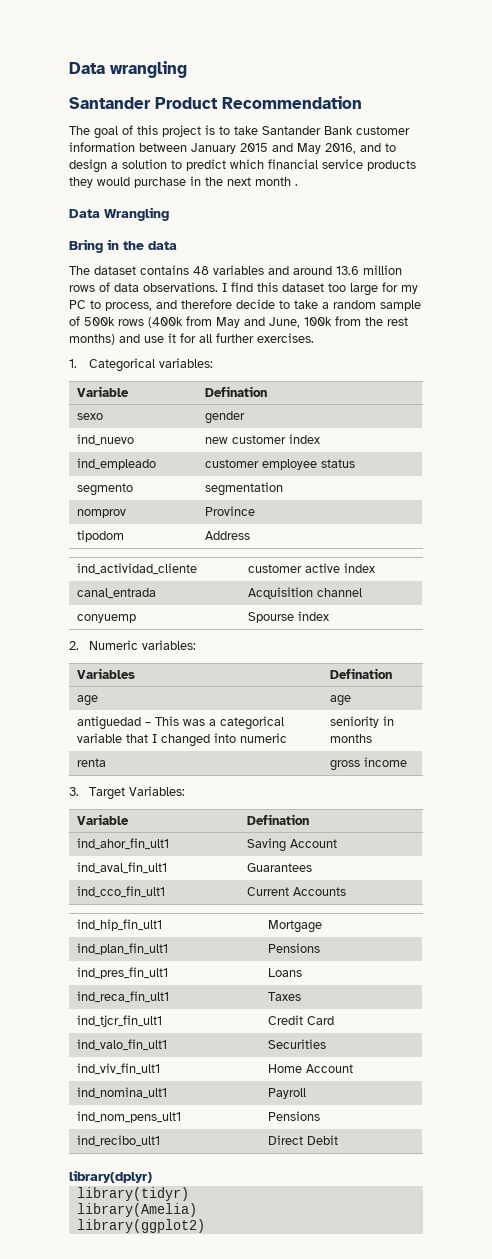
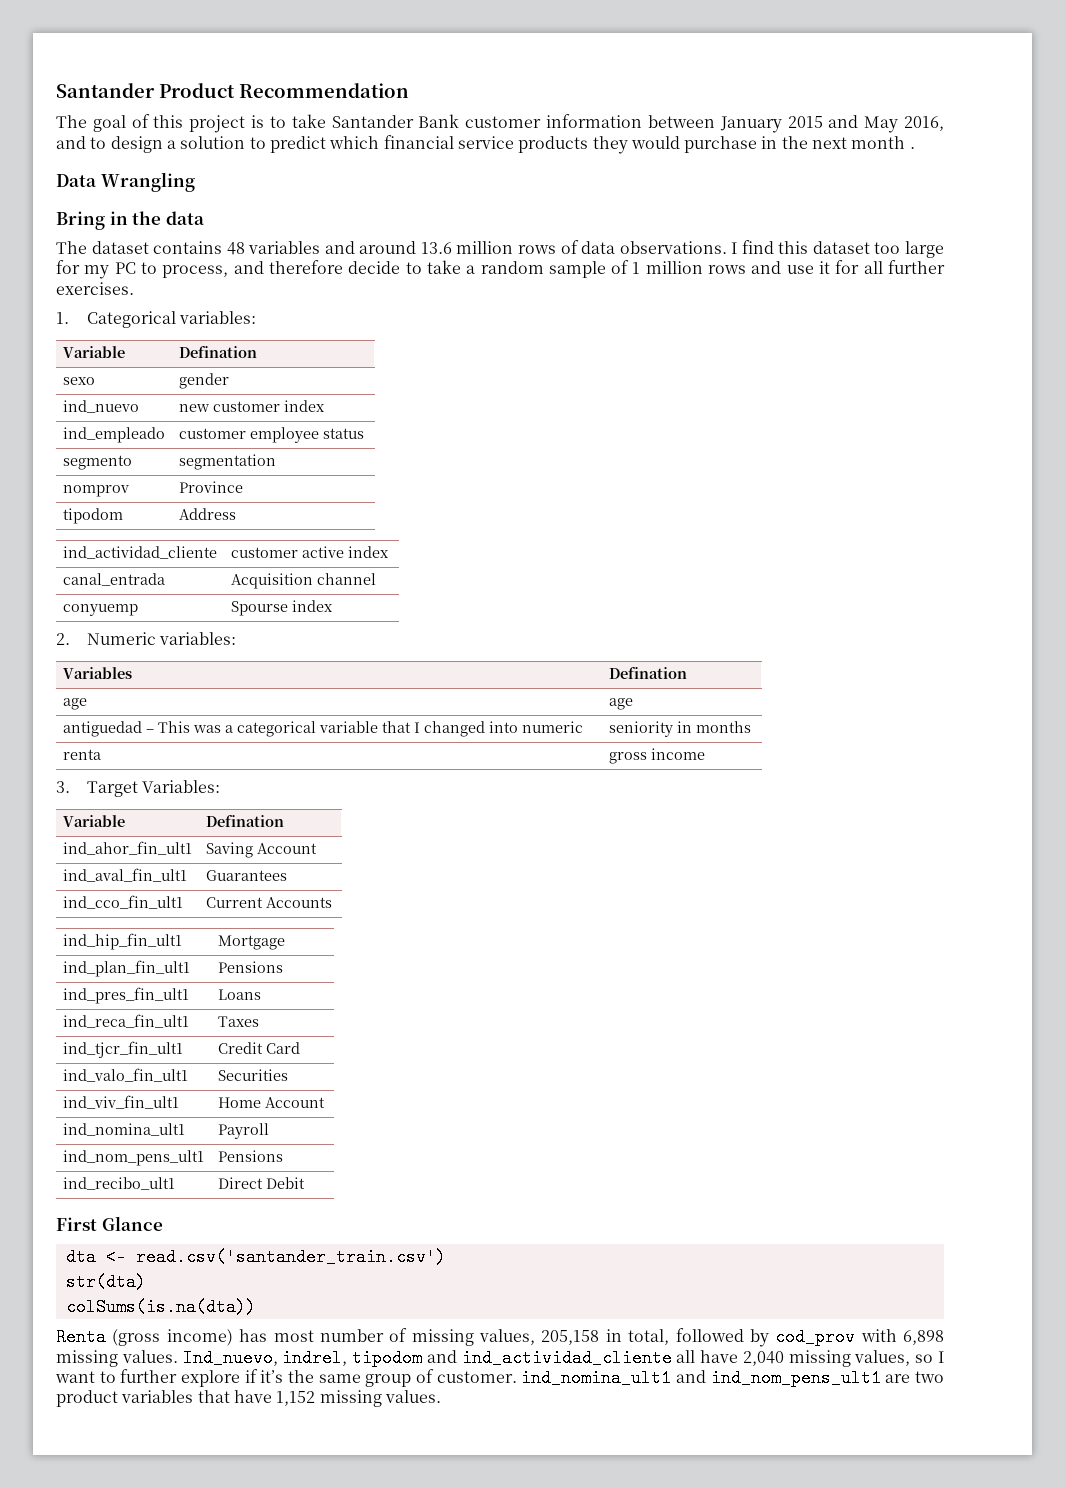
- Data wrangling
- I find this dataset too large for my PC to process, and therefore decide to take a random sample of 500k rows (400k from May and June, 100k from the rest months) and use it for all further exercises.
+ I find this dataset too large for my PC to process, and therefore decide to take a random sample of 1 million rows and use it for all further exercises.
- library(dplyr)
- library(tidyr)
- library(Amelia)
- library(ggplot2)
+ First Glance
+ dta <- read.csv('santander_train.csv')
+ str(dta)
+ colSums(is.na(dta))
+ Renta (gross income) has most number of missing values, 205,158 in total, followed by cod_prov with 6,898 missing values. Ind_nuevo, indrel, tipodom and ind_actividad_cliente all have 2,040 missing values, so I want to further explore if it’s the same group of customer. ind_nomina_ult1 and ind_nom_pens_ult1 are two product variables that have 1,152 missing values.

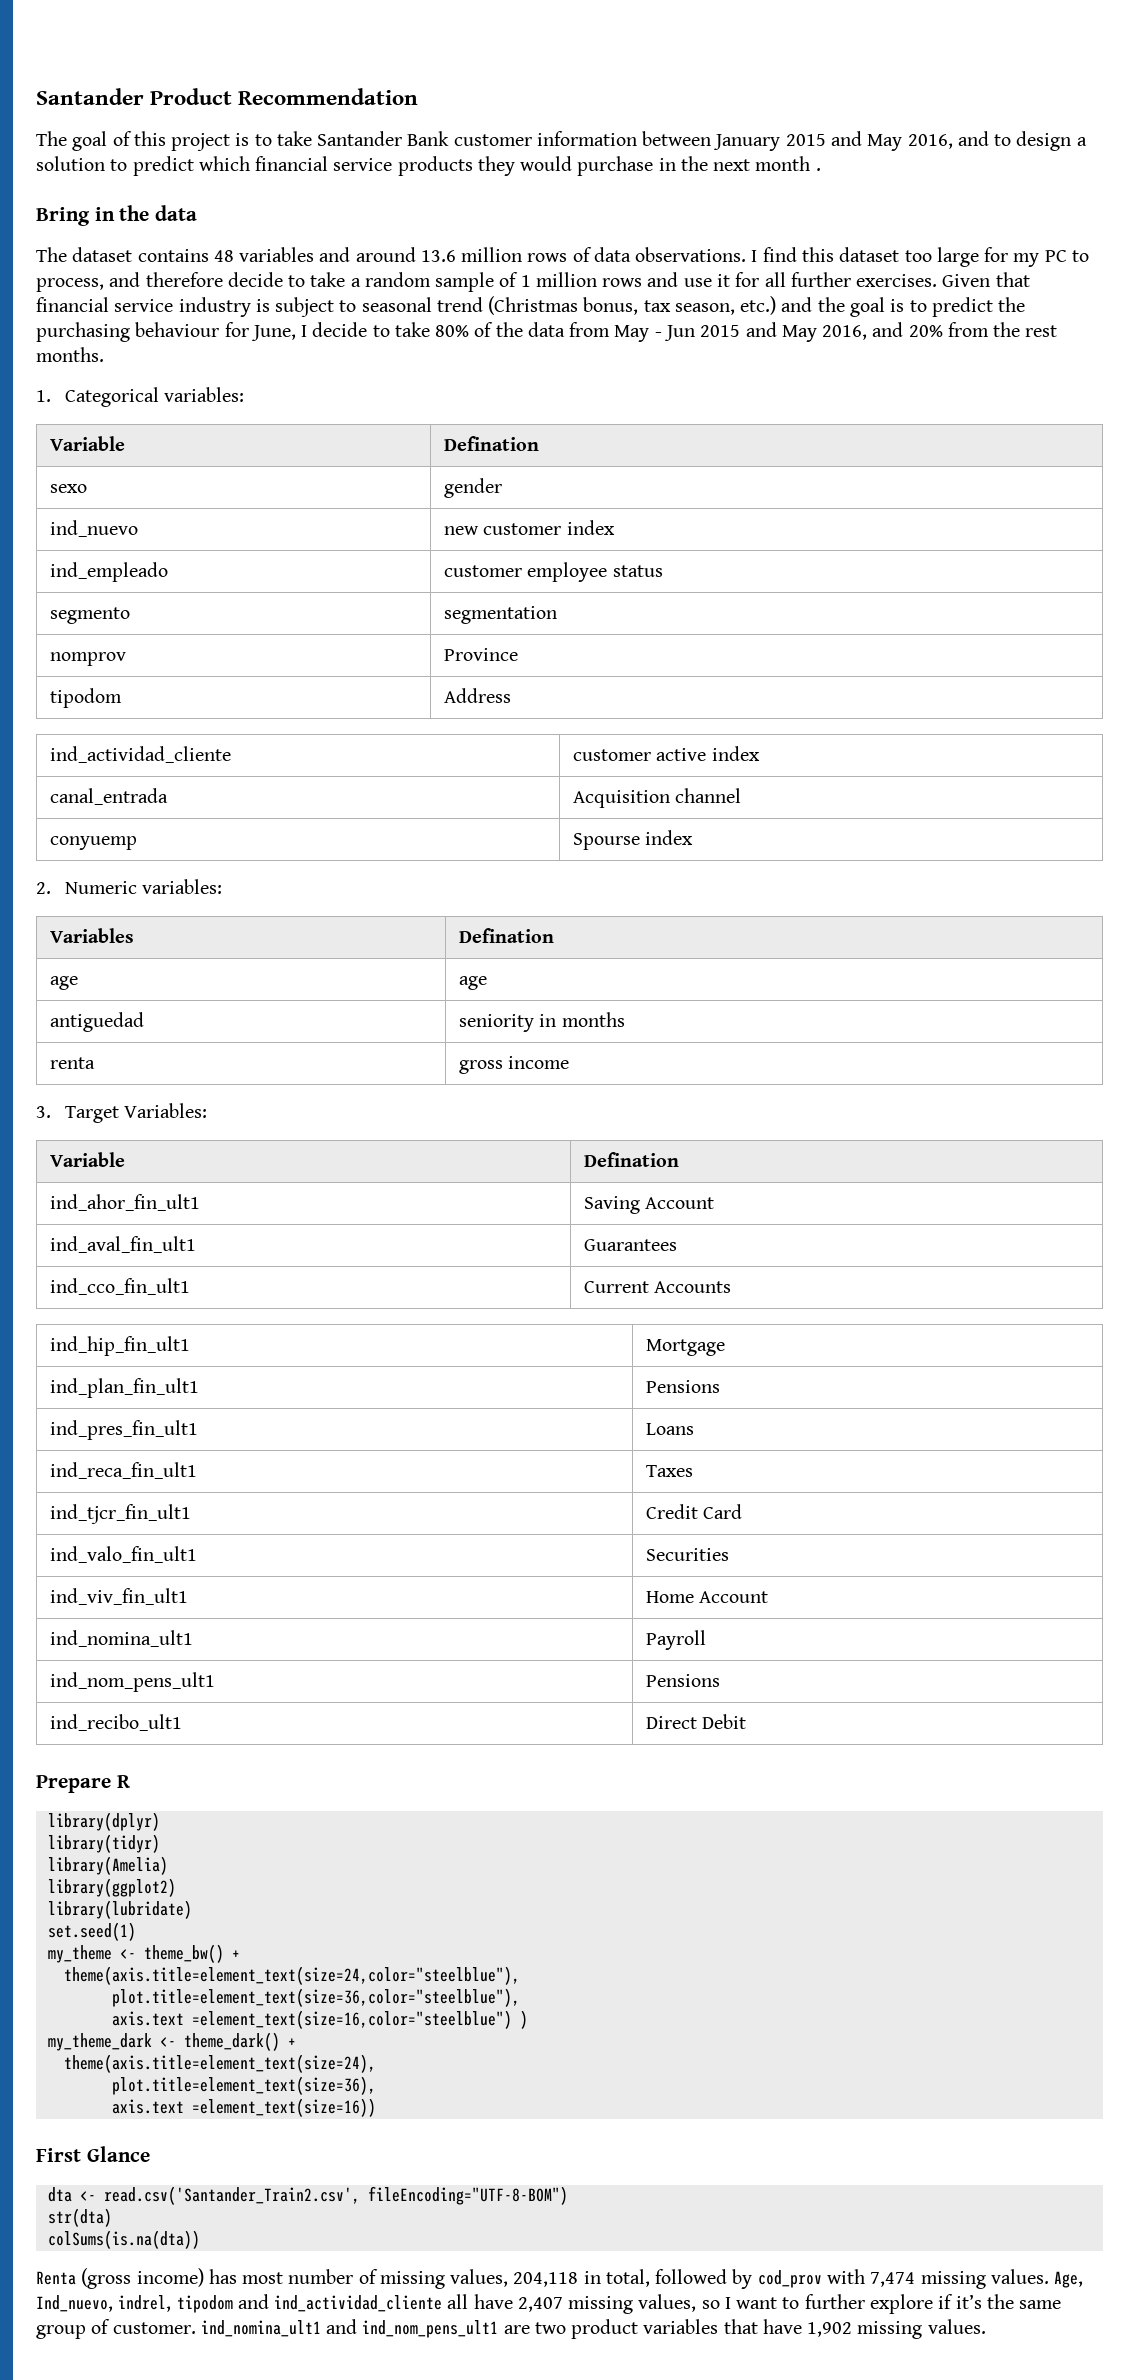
- Data Wrangling
+ Given that financial service industry is subject to seasonal trend (Christmas bonus, tax season, etc.) and the goal is to predict the purchasing behaviour for June, I decide to take 80% of the data from May - Jun 2015 and May 2016, and 20% from the rest months.
- antiguedad – This was a categorical variable that I changed into numeric | seniority in months
+ antiguedad | seniority in months
+ Prepare R
+ library(dplyr)
+ library(tidyr)
+ library(Amelia)
+ library(ggplot2)
+ library(lubridate)
+ set.seed(1)
+ my_theme <- theme_bw() +
+ theme(axis.title=element_text(size=24,color="steelblue"),
+ plot.title=element_text(size=36,color="steelblue"),
+ axis.text =element_text(size=16,color="steelblue") )
+ my_theme_dark <- theme_dark() +
+ theme(axis.title=element_text(size=24),
+ plot.title=element_text(size=36),
+ axis.text =element_text(size=16))
- dta <- read.csv('santander_train.csv')
+ dta <- read.csv('Santander_Train2.csv', fileEncoding="UTF-8-BOM")
- Renta (gross income) has most number of missing values, 205,158 in total, followed by cod_prov with 6,898 missing values. Ind_nuevo, indrel, tipodom and ind_actividad_cliente all have 2,040 missing values, so I want to further explore if it’s the same group of customer. ind_nomina_ult1 and ind_nom_pens_ult1 are two product variables that have 1,152 missing values.
+ Renta (gross income) has most number of missing values, 204,118 in total, followed by cod_prov with 7,474 missing values. Age, Ind_nuevo, indrel, tipodom and ind_actividad_cliente all have 2,407 missing values, so I want to further explore if it’s the same group of customer. ind_nomina_ult1 and ind_nom_pens_ult1 are two product variables that have 1,902 missing values.

